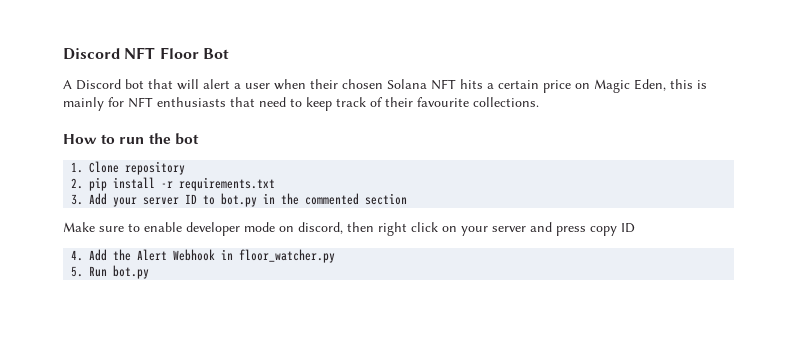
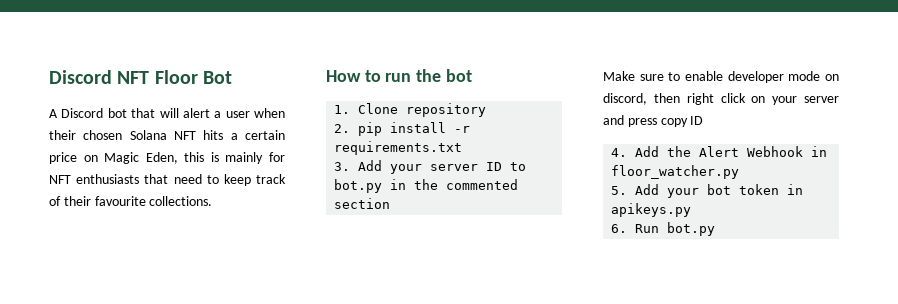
- 5. Run bot.py
+ 5. Add your bot token in apikeys.py
+ 6. Run bot.py

